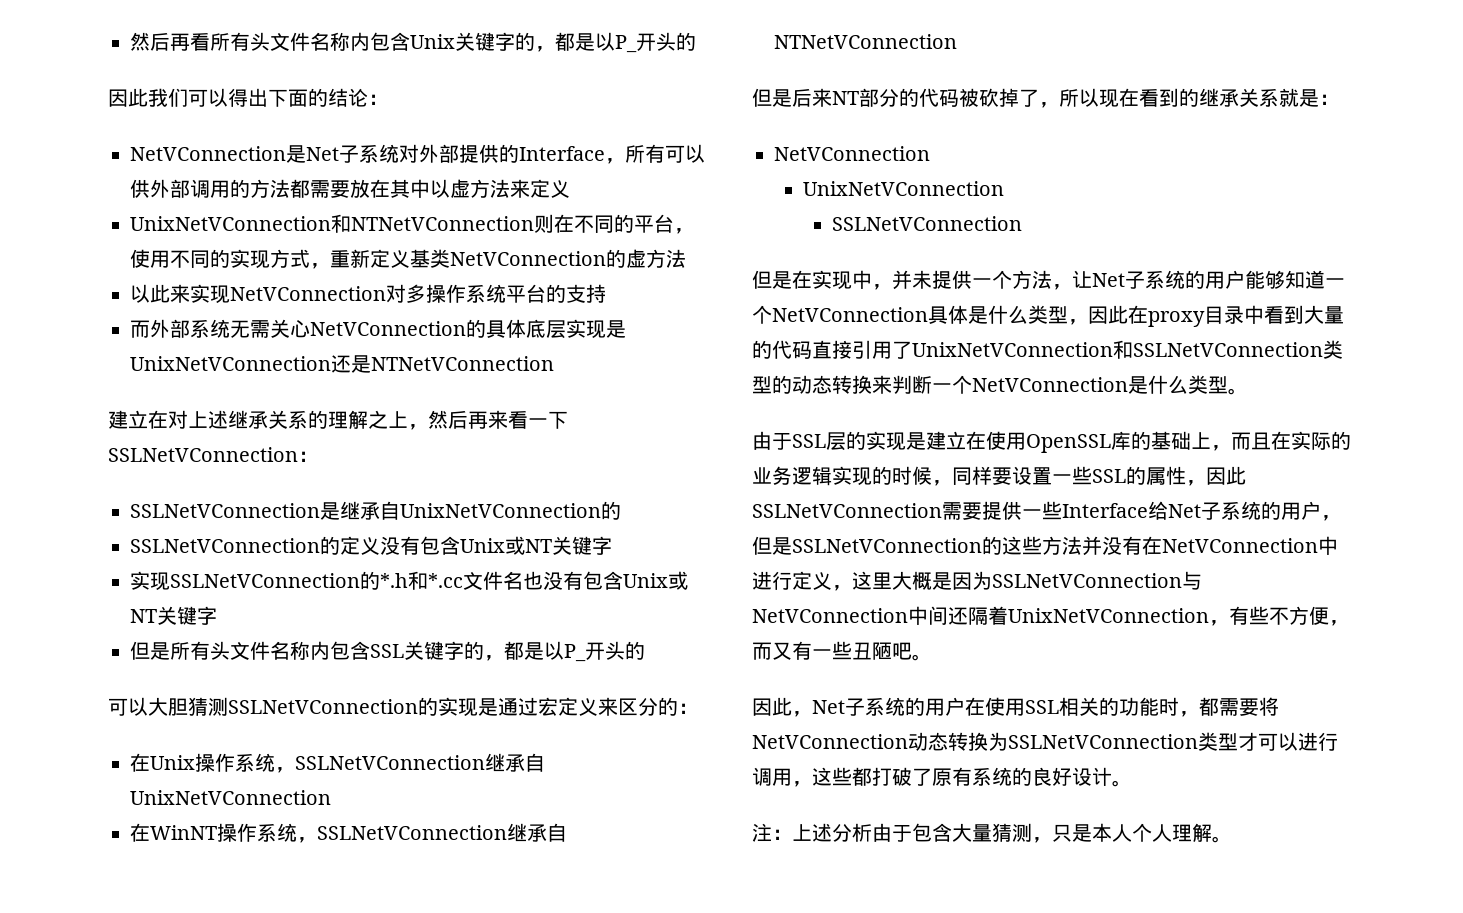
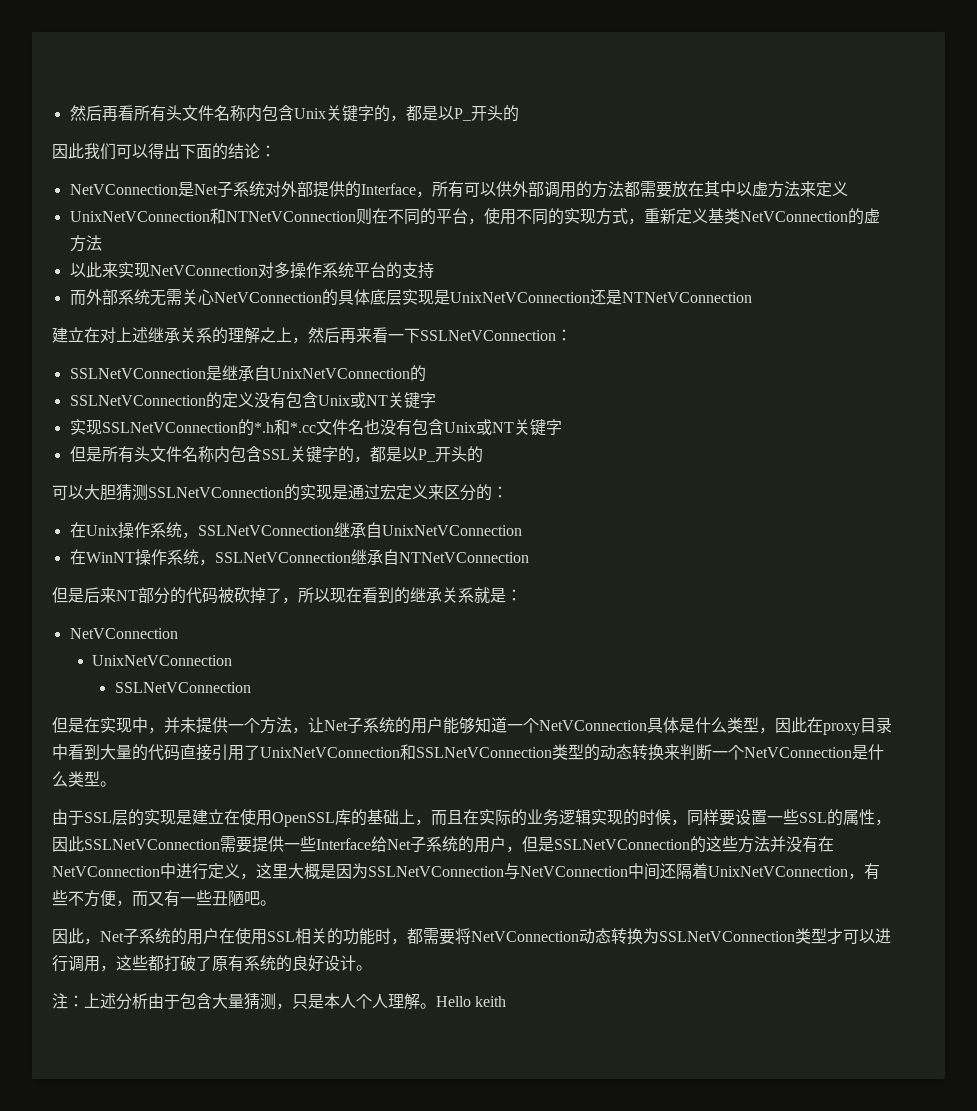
+ Hello keith

